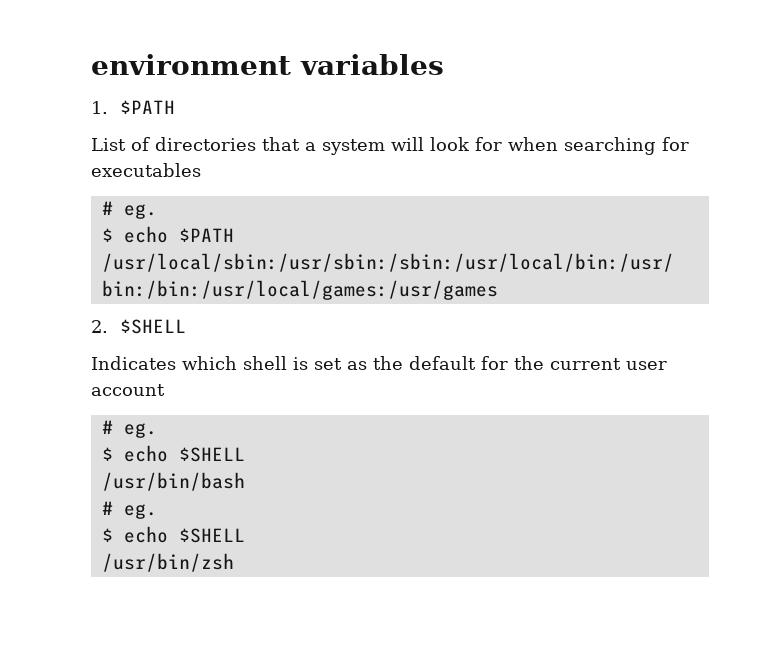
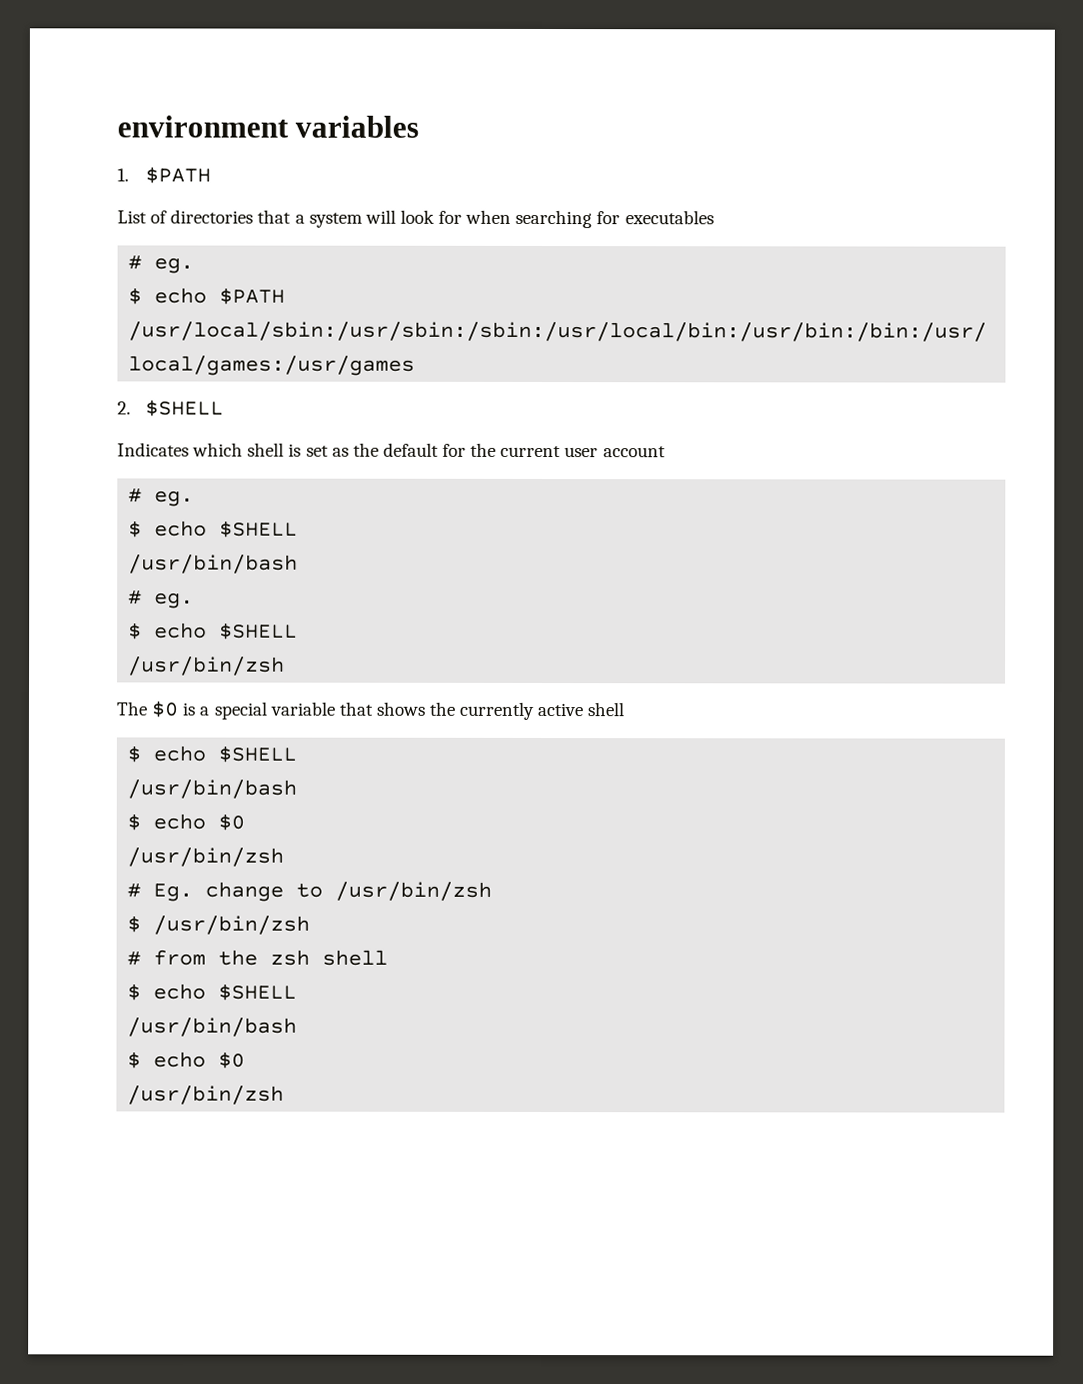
+ The $0 is a special variable that shows the currently active shell
+ $ echo $SHELL
+ /usr/bin/bash
+ $ echo $0
+ /usr/bin/zsh
+ # Eg. change to /usr/bin/zsh
+ $ /usr/bin/zsh
+ # from the zsh shell
+ $ echo $SHELL
+ /usr/bin/bash
+ $ echo $0
+ /usr/bin/zsh

